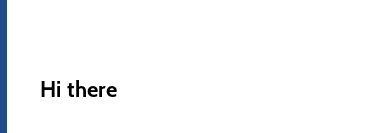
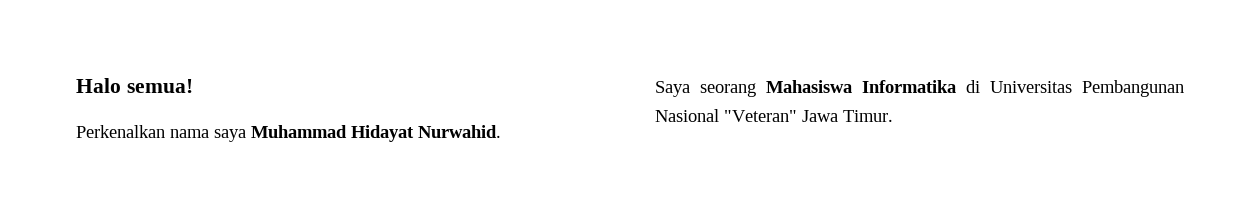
- Hi there
+ Halo semua!
+ Perkenalkan nama saya Muhammad Hidayat Nurwahid.
+ Saya seorang Mahasiswa Informatika di Universitas Pembangunan Nasional "Veteran" Jawa Timur.

